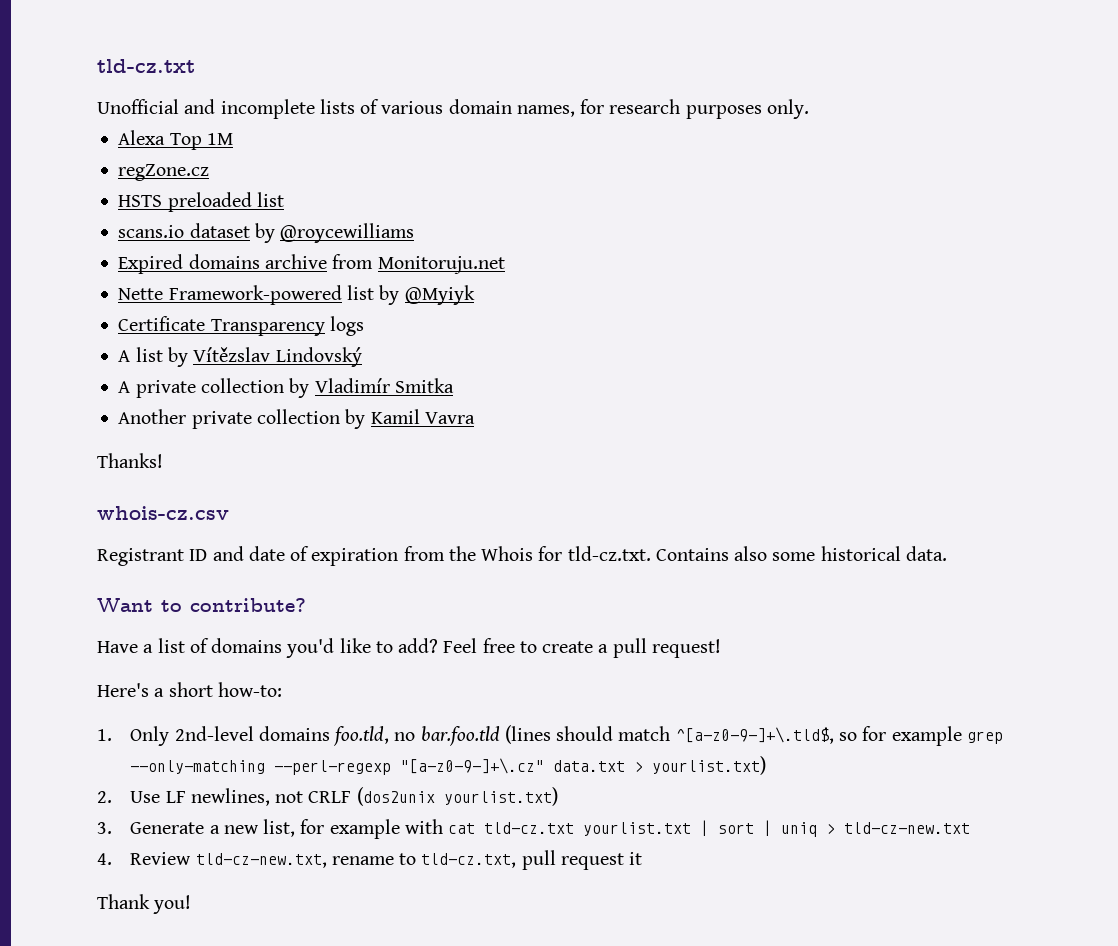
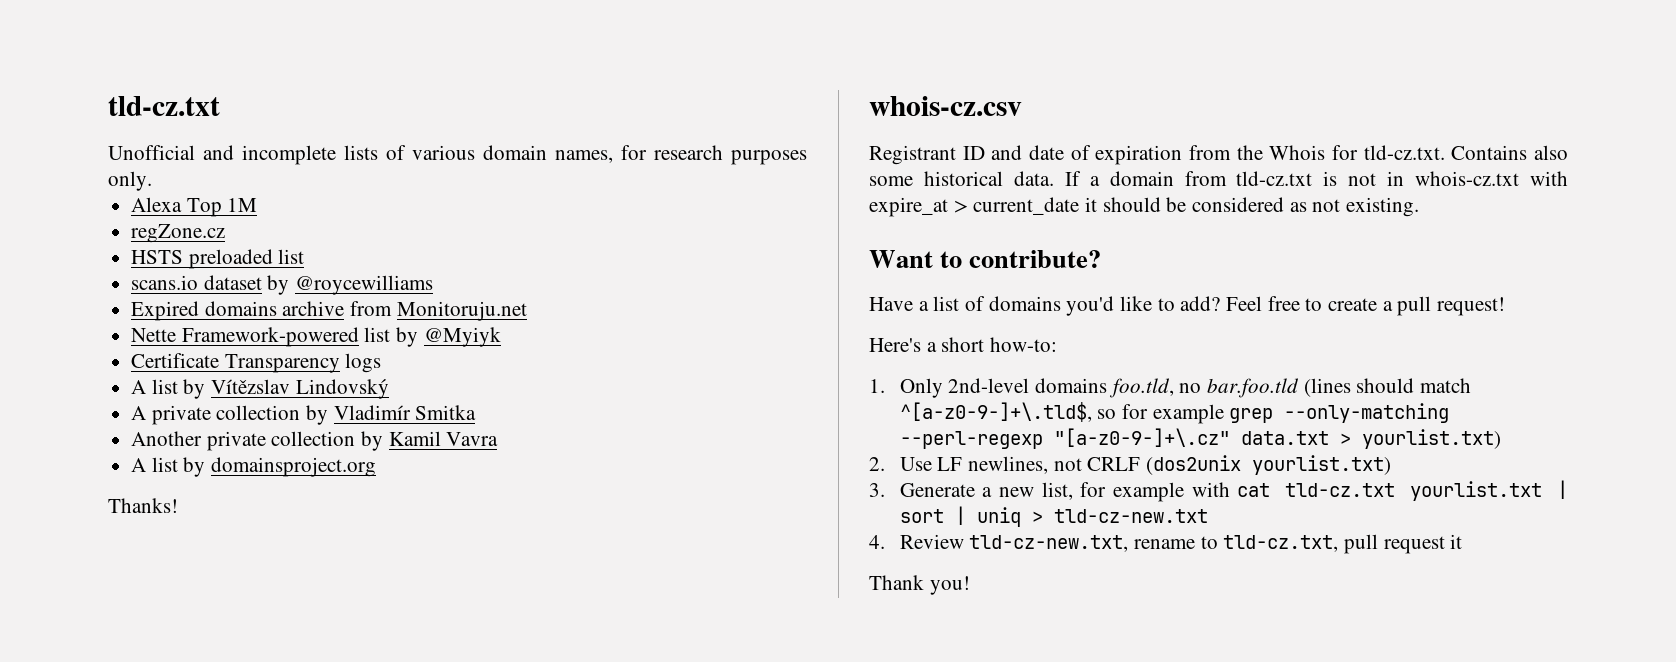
+ A list by domainsproject.org
+ If a domain from tld-cz.txt is not in whois-cz.txt with expire_at > current_date it should be considered as not existing.

